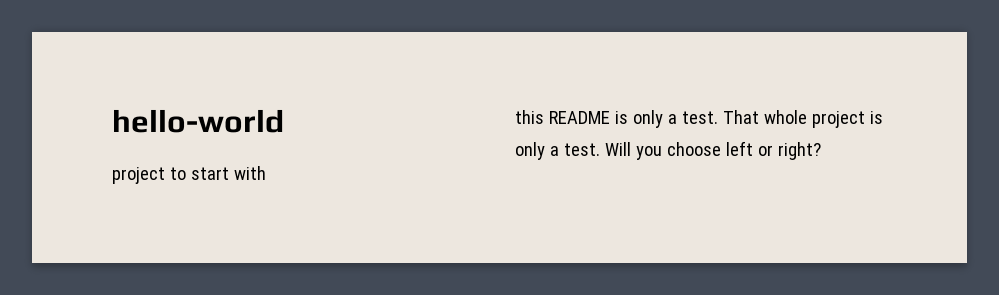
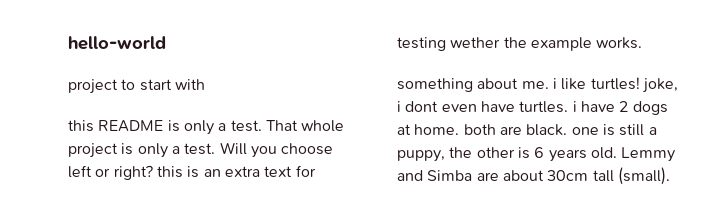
- Will you choose left or right?
+ Will you choose left or right? this is an extra text for testing wether the example works.
+ something about me. i like turtles! joke, i dont even have turtles. i have 2 dogs at home. both are black. one is still a puppy, the other is 6 years old. Lemmy and Simba are about 30cm tall (small).

